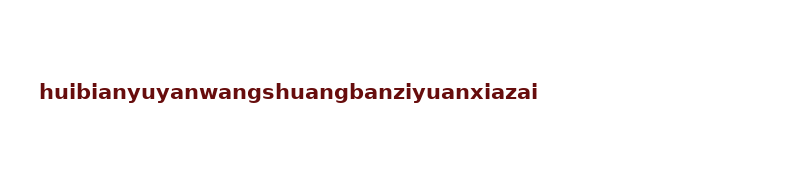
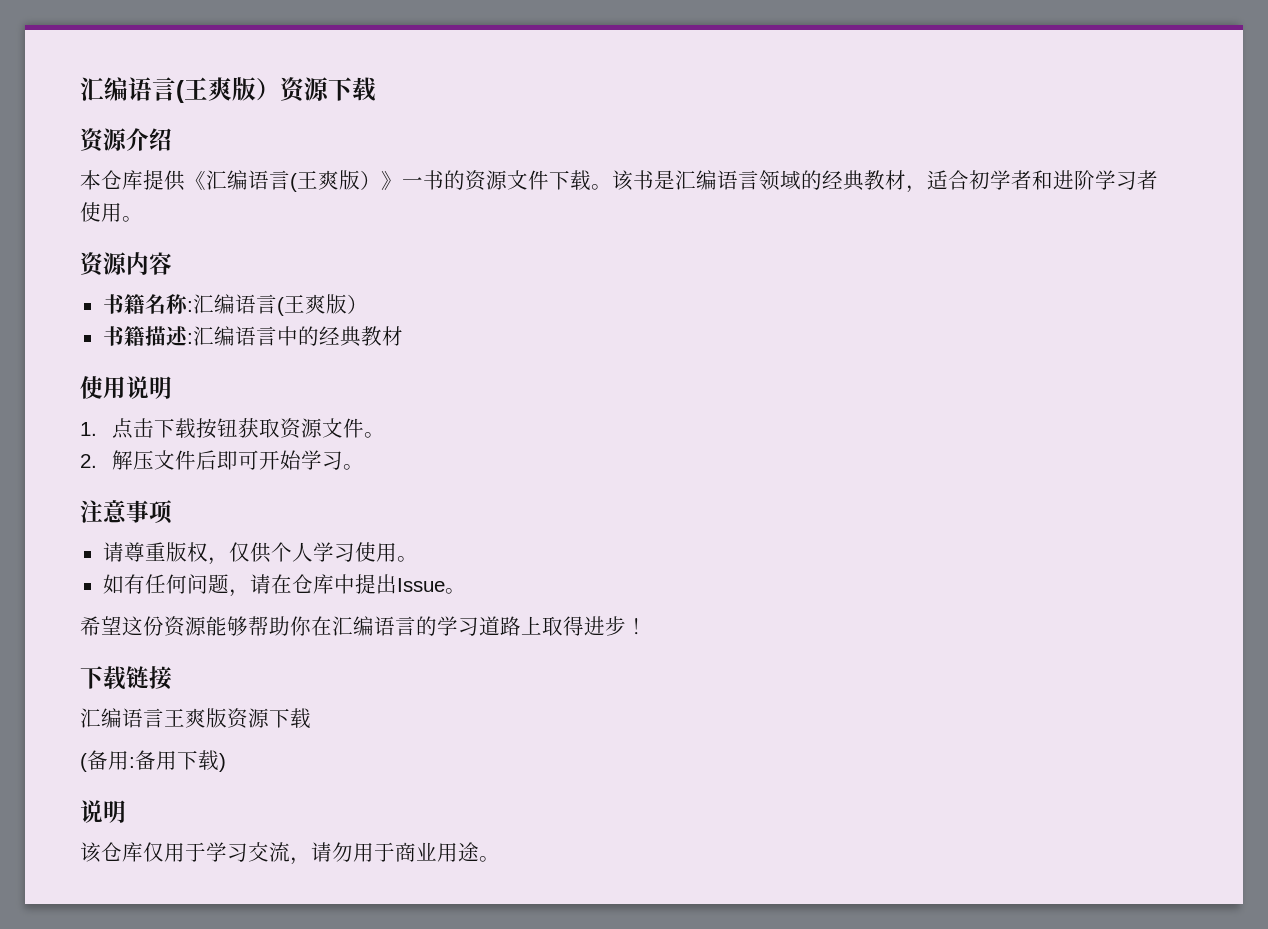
- huibianyuyanwangshuangbanziyuanxiazai
+ 汇编语言(王爽版）资源下载
+ 资源介绍
+ 本仓库提供《汇编语言(王爽版）》一书的资源文件下载。该书是汇编语言领域的经典教材，适合初学者和进阶学习者使用。
+ 资源内容
+ 书籍名称:汇编语言(王爽版）
+ 书籍描述:汇编语言中的经典教材
+ 使用说明
+ 1.点击下载按钮获取资源文件。
+ 2.解压文件后即可开始学习。
+ 注意事项
+ 请尊重版权，仅供个人学习使用。
+ 如有任何问题，请在仓库中提出Issue。
+ 希望这份资源能够帮助你在汇编语言的学习道路上取得进步！
+ 下载链接
+ 汇编语言王爽版资源下载
+ (备用:备用下载)
+ 说明
+ 该仓库仅用于学习交流，请勿用于商业用途。

